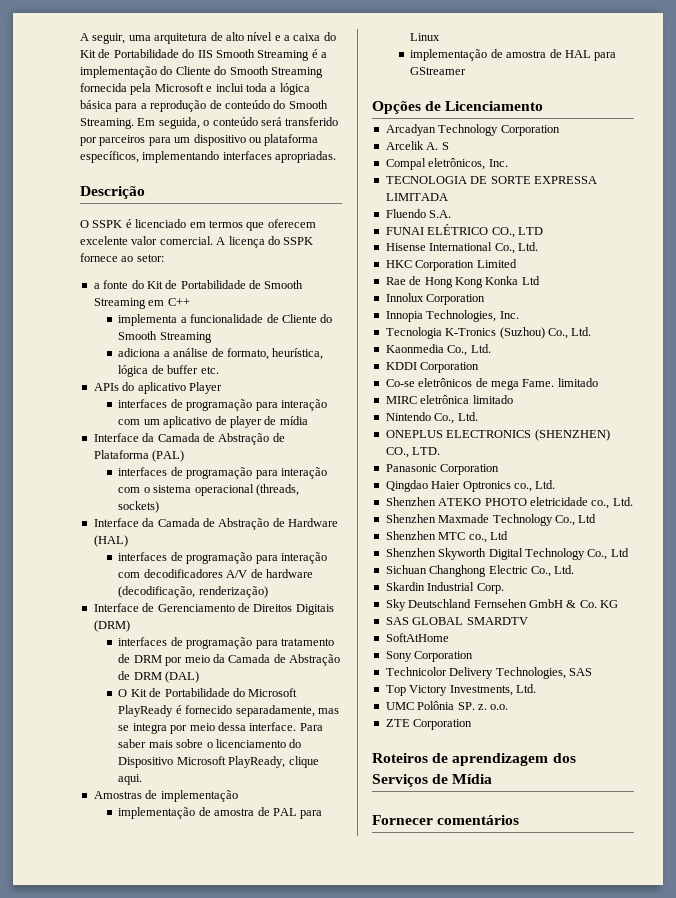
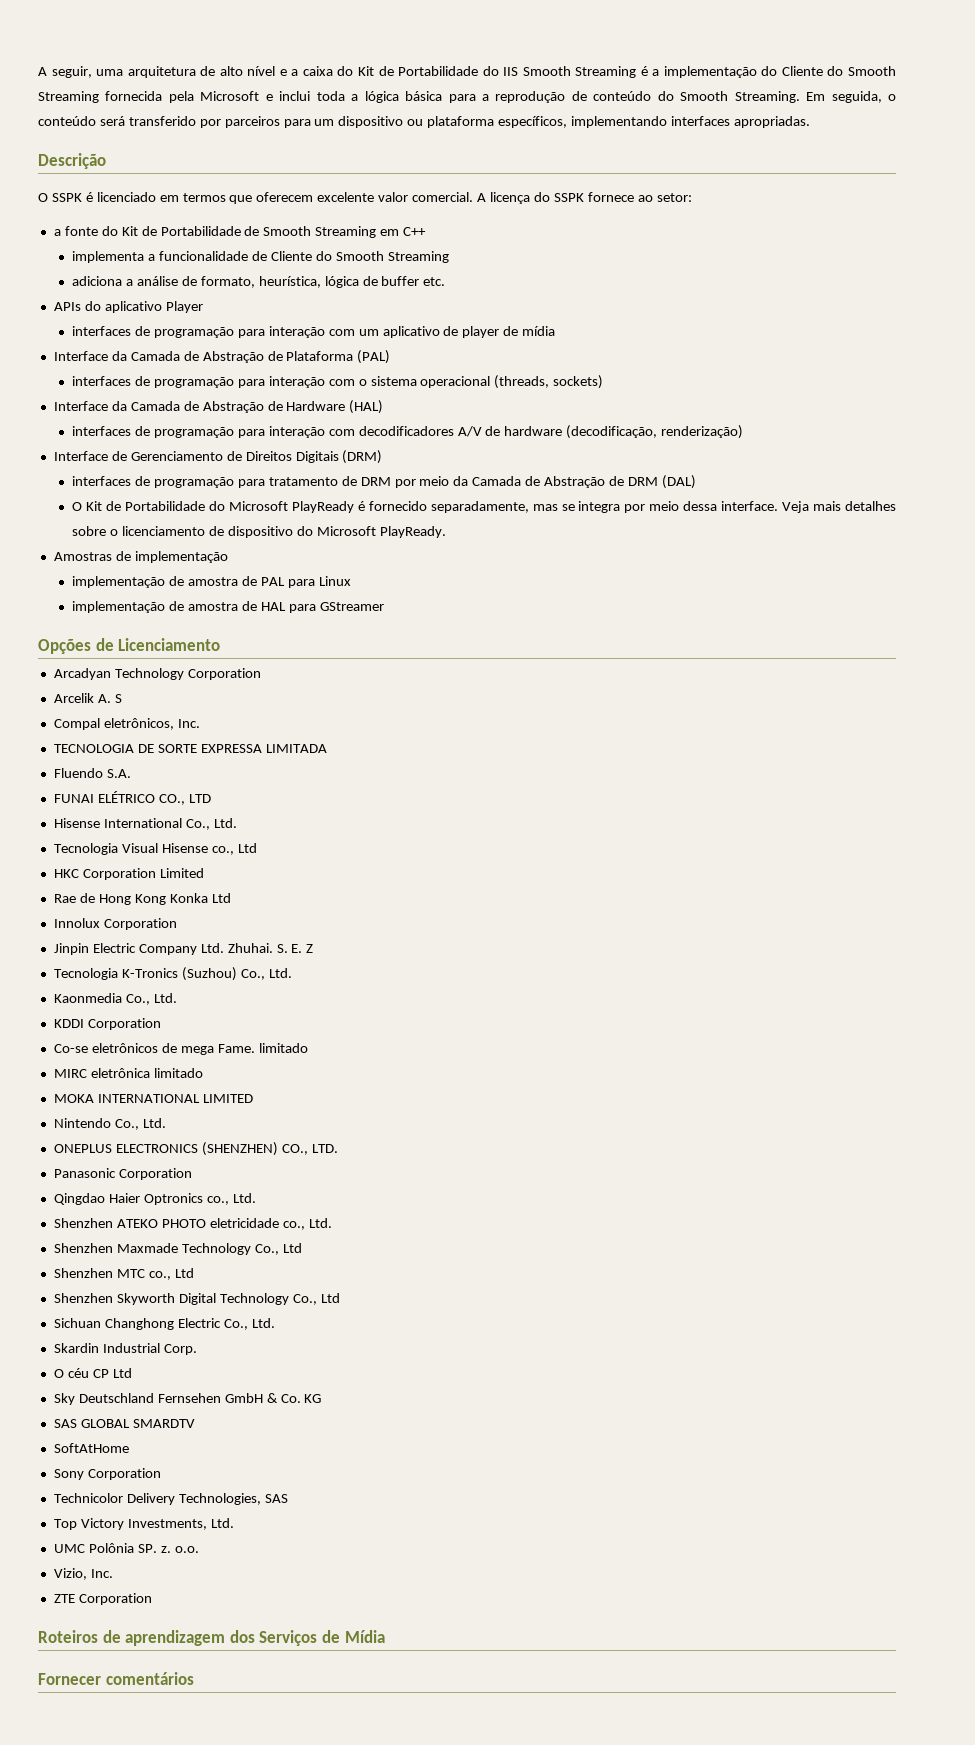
- Para saber mais sobre o licenciamento do Dispositivo Microsoft PlayReady, clique aqui.
+ Veja mais detalhes sobre o licenciamento de dispositivo do Microsoft PlayReady.
+ Tecnologia Visual Hisense co., Ltd
- Innopia Technologies, Inc.
+ Jinpin Electric Company Ltd. Zhuhai. S. E. Z
+ MOKA INTERNATIONAL LIMITED
+ O céu CP Ltd
+ Vizio, Inc.

